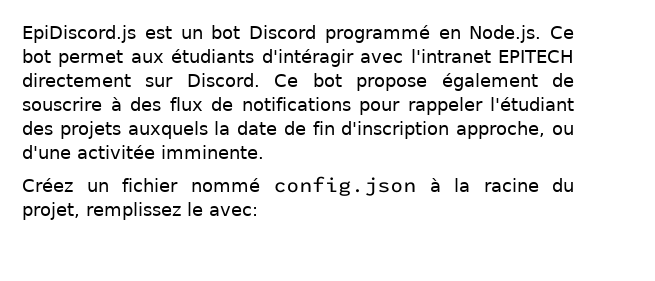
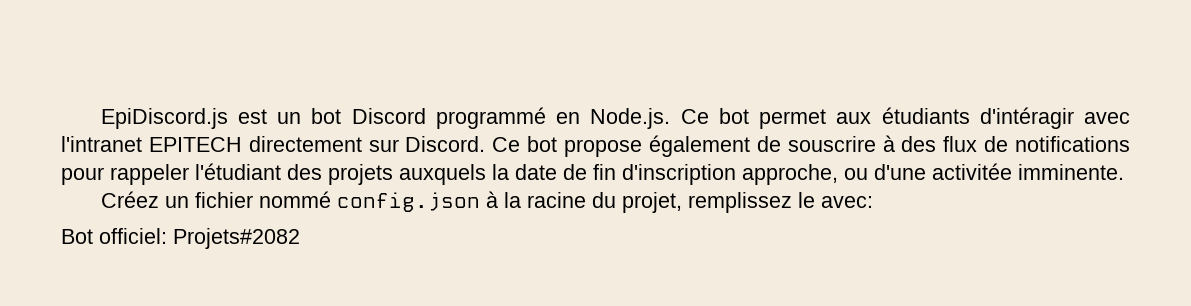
+ Bot officiel: Projets#2082

